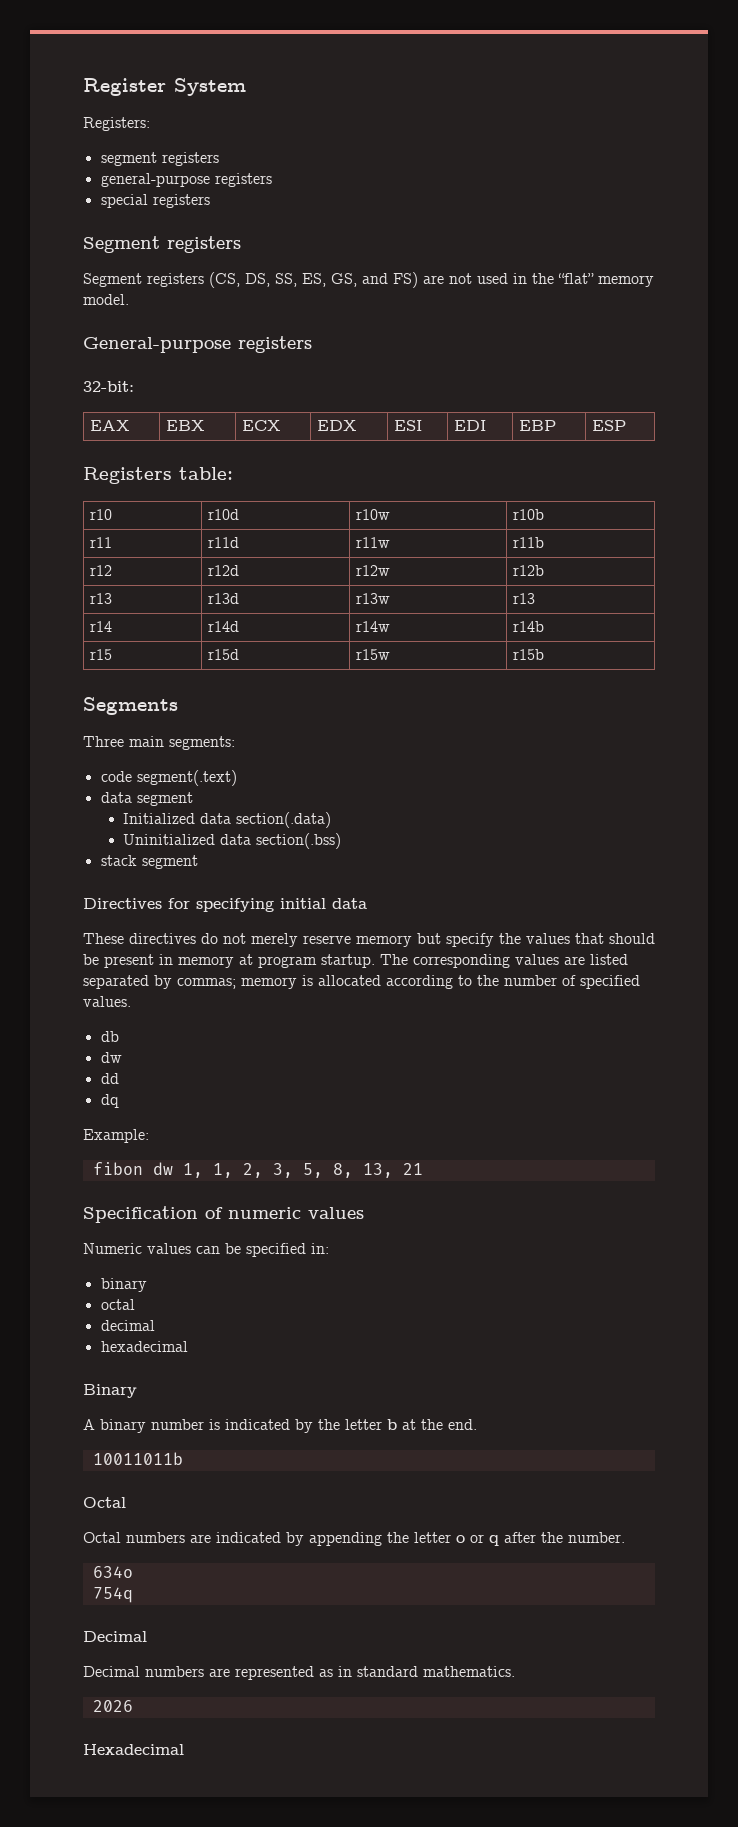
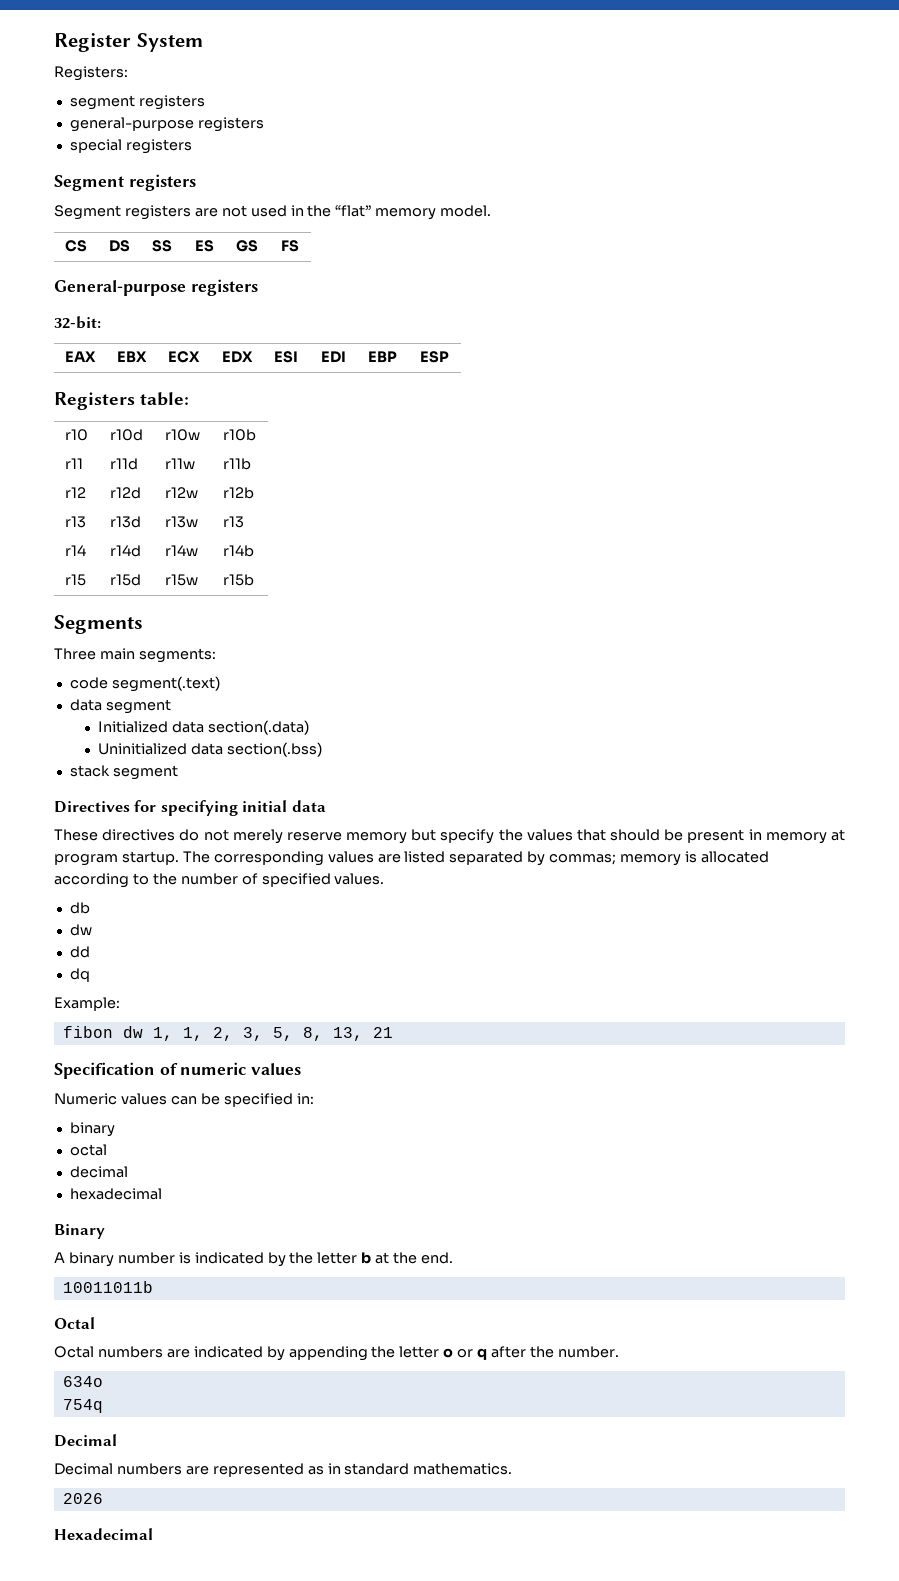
- Segment registers (CS, DS, SS, ES, GS, and FS) are not used in the “flat” memory model.
+ Segment registers are not used in the “flat” memory model.
+ CS | DS | SS | ES | GS | FS

